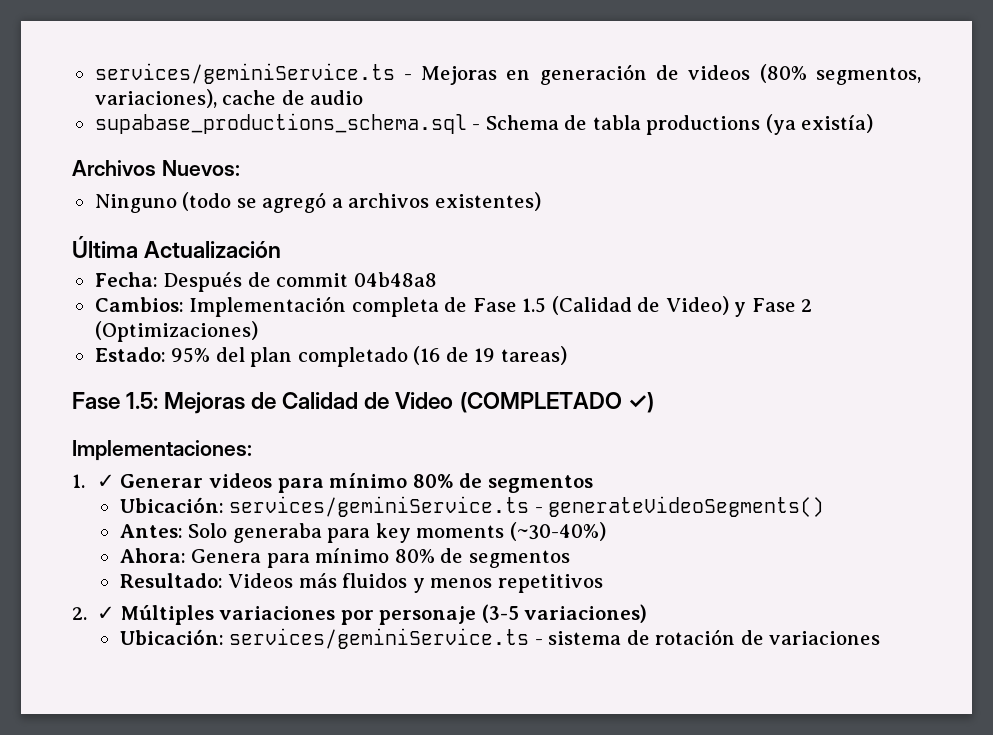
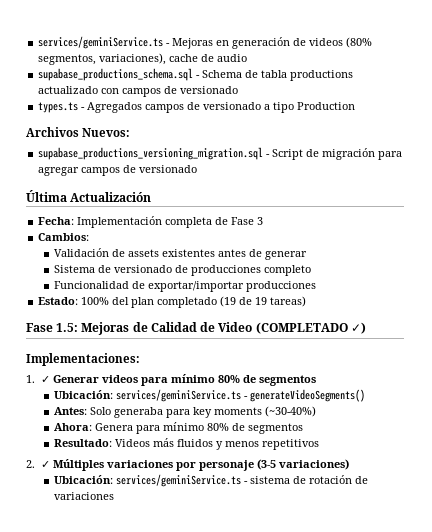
- supabase_productions_schema.sql - Schema de tabla productions (ya existía)
+ supabase_productions_schema.sql - Schema de tabla productions actualizado con campos de versionado
+ types.ts - Agregados campos de versionado a tipo Production
  Archivos Nuevos:
- Ninguno (todo se agregó a archivos existentes)
+ supabase_productions_versioning_migration.sql - Script de migración para agregar campos de versionado
  Última Actualización
- Fecha: Después de commit 04b48a8
- Cambios: Implementación completa de Fase 1.5 (Calidad de Video) y Fase 2 (Optimizaciones)
+ Fecha: Implementación completa de Fase 3
+ Cambios:
+ Validación de assets existentes antes de generar
+ Sistema de versionado de producciones completo
+ Funcionalidad de exportar/importar producciones
- Estado: 95% del plan completado (16 de 19 tareas)
+ Estado: 100% del plan completado (19 de 19 tareas)

